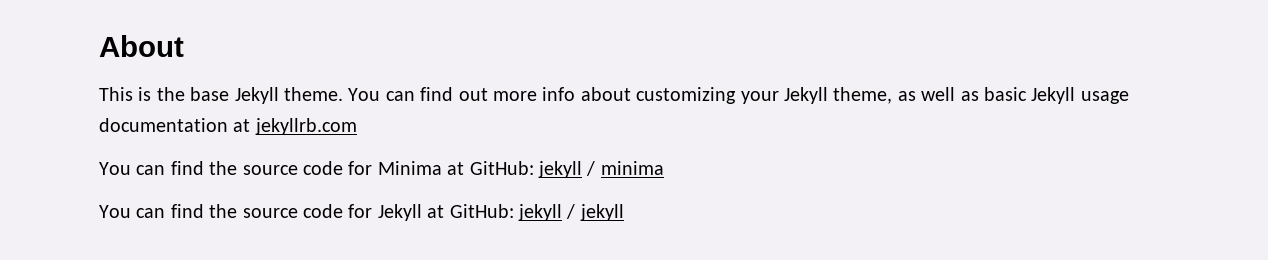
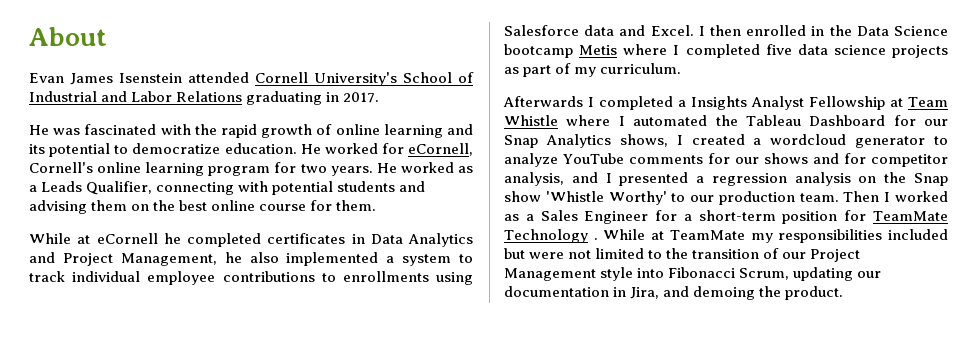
- This is the base Jekyll theme. You can find out more info about customizing your Jekyll theme, as well as basic Jekyll usage documentation at jekyllrb.com
- You can find the source code for Minima at GitHub: jekyll / minima
- You can find the source code for Jekyll at GitHub: jekyll / jekyll
+ Evan James Isenstein attended Cornell University's School of Industrial and Labor Relations graduating in 2017.
+ He was fascinated with the rapid growth of online learning and its potential to democratize education. He worked for eCornell, Cornell's online learning program for two years. He worked as a Leads Qualifier, connecting with potential students and advising them on the best online course for them.
+ While at eCornell he completed certificates in Data Analytics and Project Management, he also implemented a system to track individual employee contributions to enrollments using Salesforce data and Excel. I then enrolled in the Data Science bootcamp Metis where I completed five data science projects as part of my curriculum.
+ Afterwards I completed a Insights Analyst Fellowship at Team Whistle where I automated the Tableau Dashboard for our Snap Analytics shows, I created a wordcloud generator to analyze YouTube comments for our shows and for competitor analysis, and I presented a regression analysis on the Snap show 'Whistle Worthy' to our production team. Then I worked as a Sales Engineer for a short-term position for TeamMate Technology . While at TeamMate my responsibilities included but were not limited to the transition of our Project Management style into Fibonacci Scrum, updating our documentation in Jira, and demoing the product.

